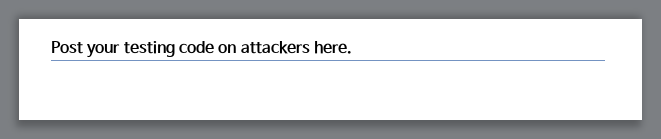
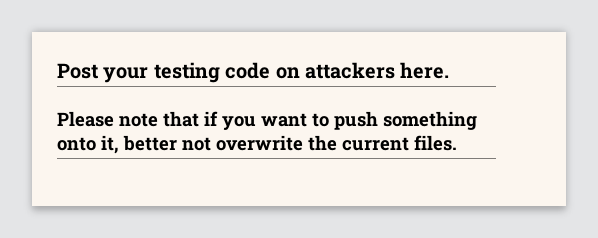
+ Please note that if you want to push something onto it, better not overwrite the current files.

